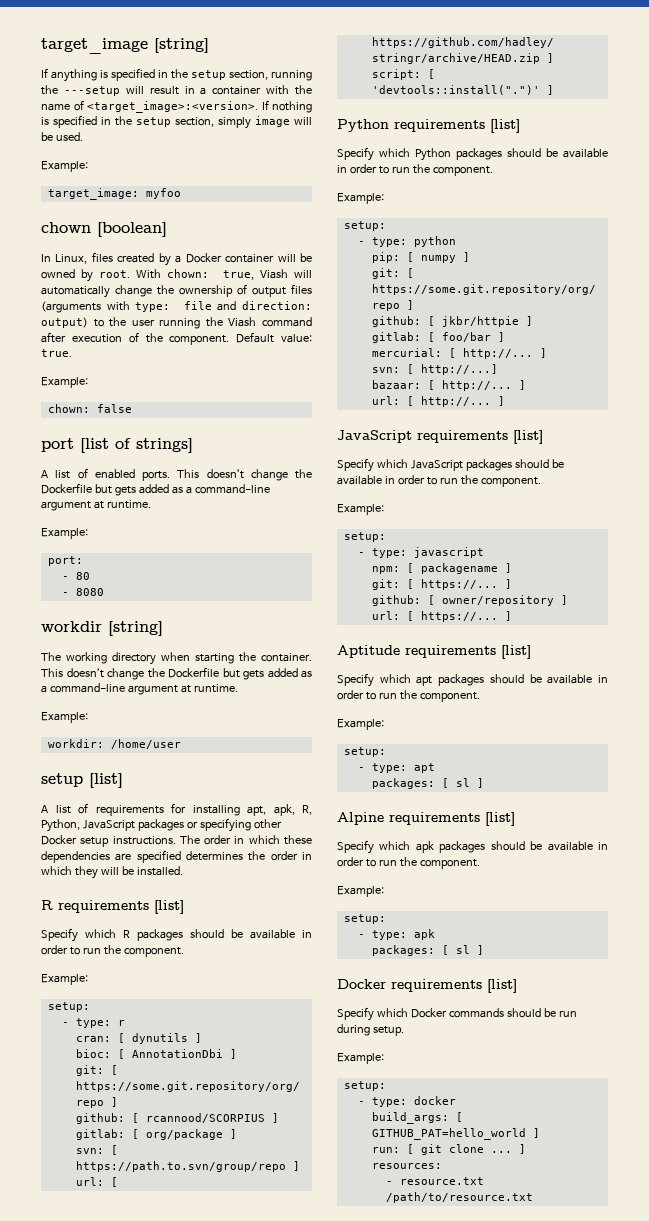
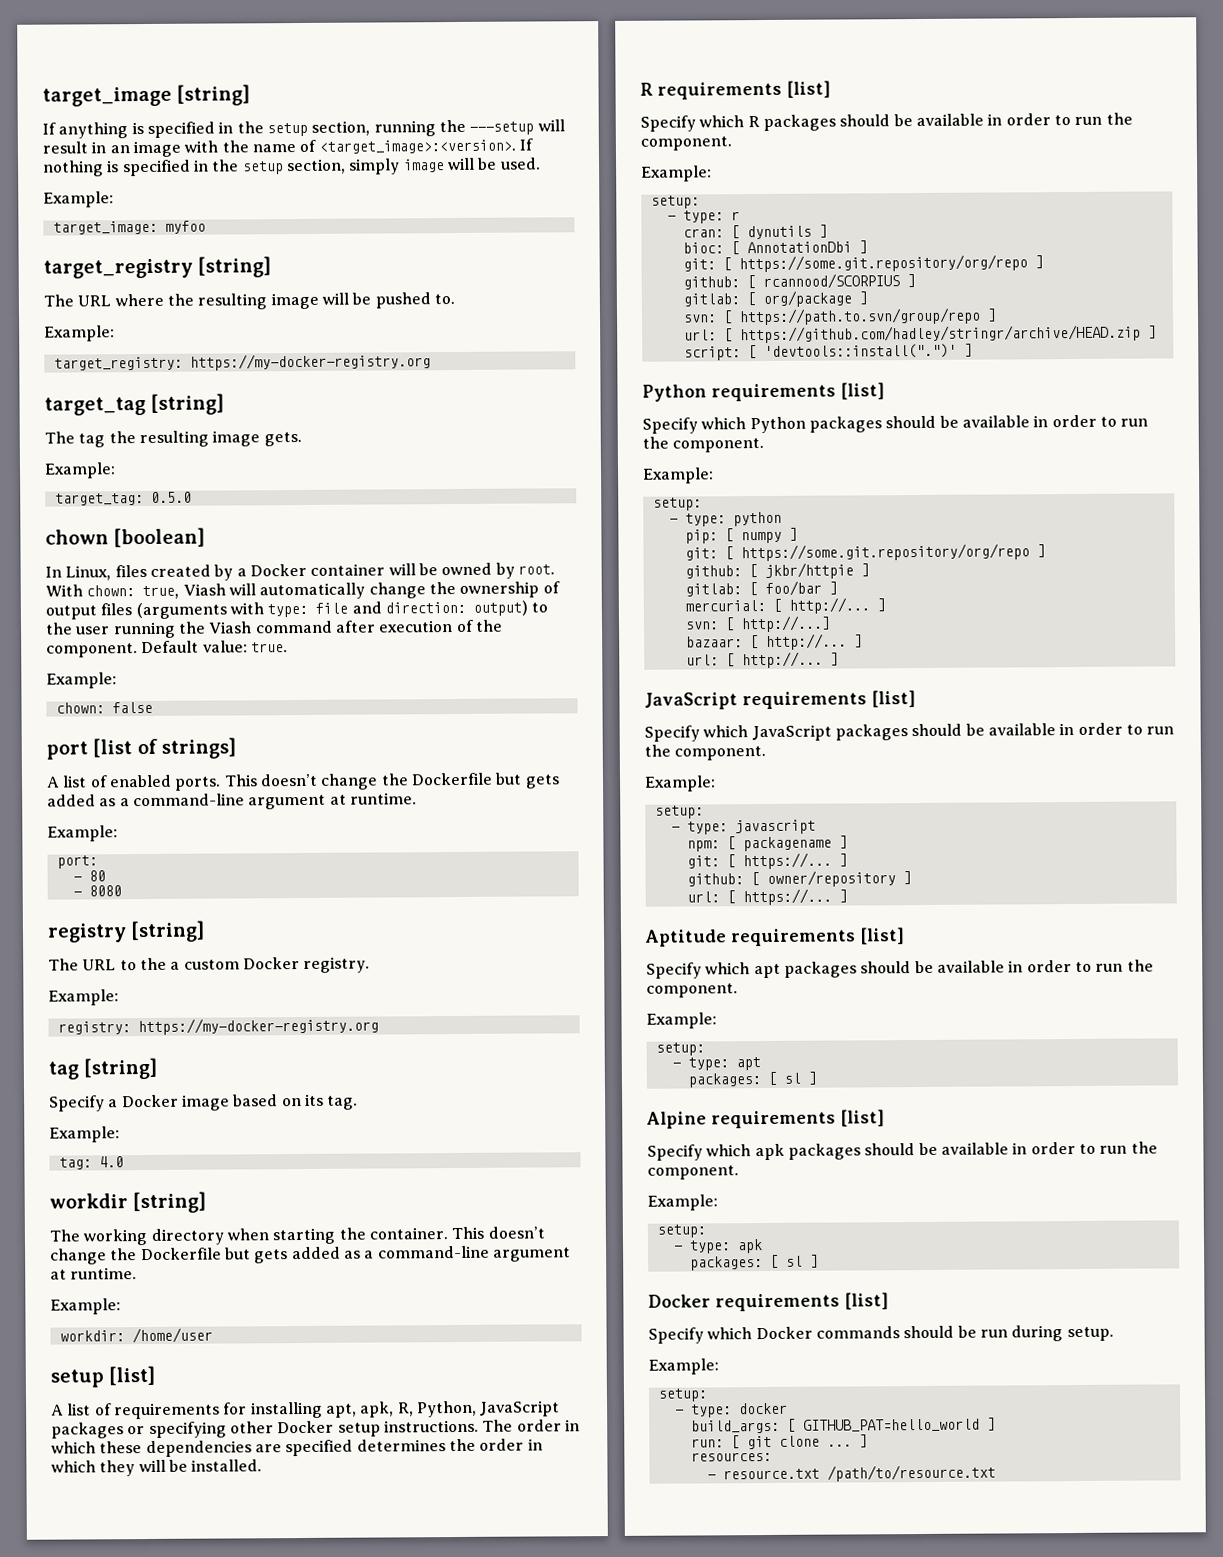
- If anything is specified in the setup section, running the ---setup will result in a container with the name of <target_image>:<version>.
+ If anything is specified in the setup section, running the ---setup will result in an image with the name of <target_image>:<version>.
+ target_registry [string]
+ The URL where the resulting image will be pushed to.
+ Example:
+ target_registry: https://my-docker-registry.org
+ target_tag [string]
+ The tag the resulting image gets.
+ Example:
+ target_tag: 0.5.0
+ registry [string]
+ The URL to the a custom Docker registry.
+ Example:
+ registry: https://my-docker-registry.org
+ tag [string]
+ Specify a Docker image based on its tag.
+ Example:
+ tag: 4.0

